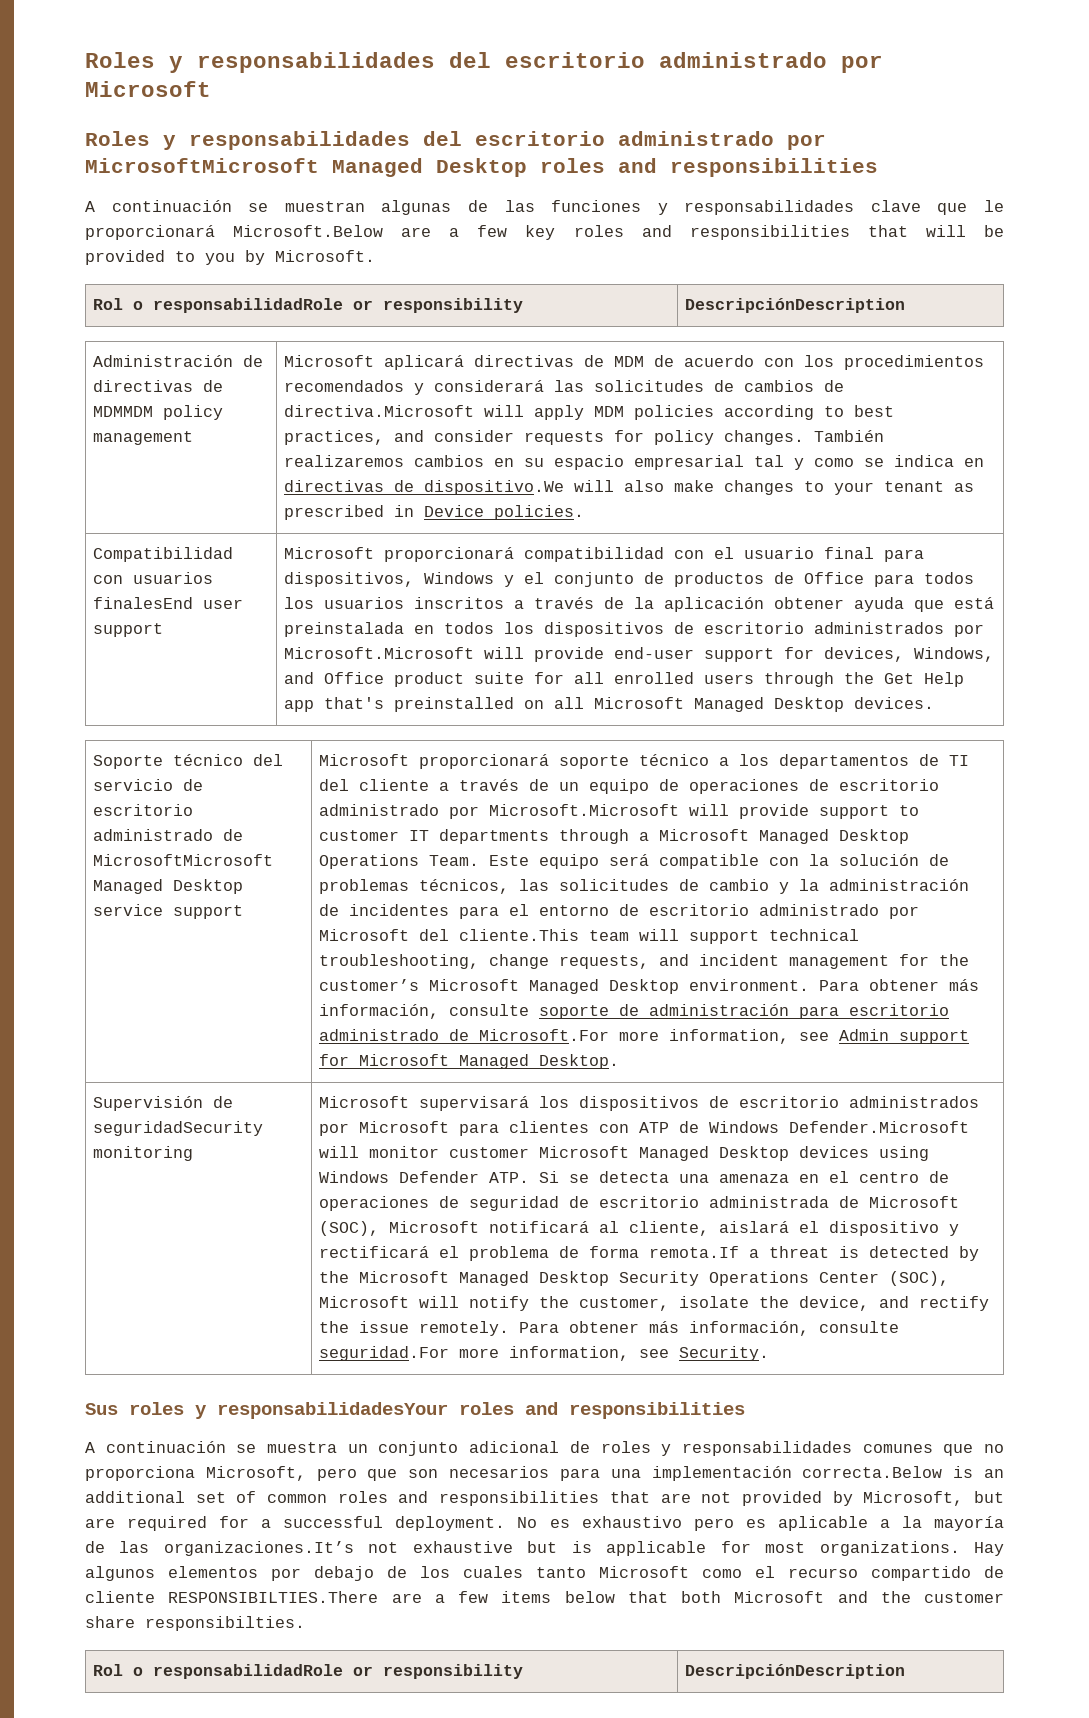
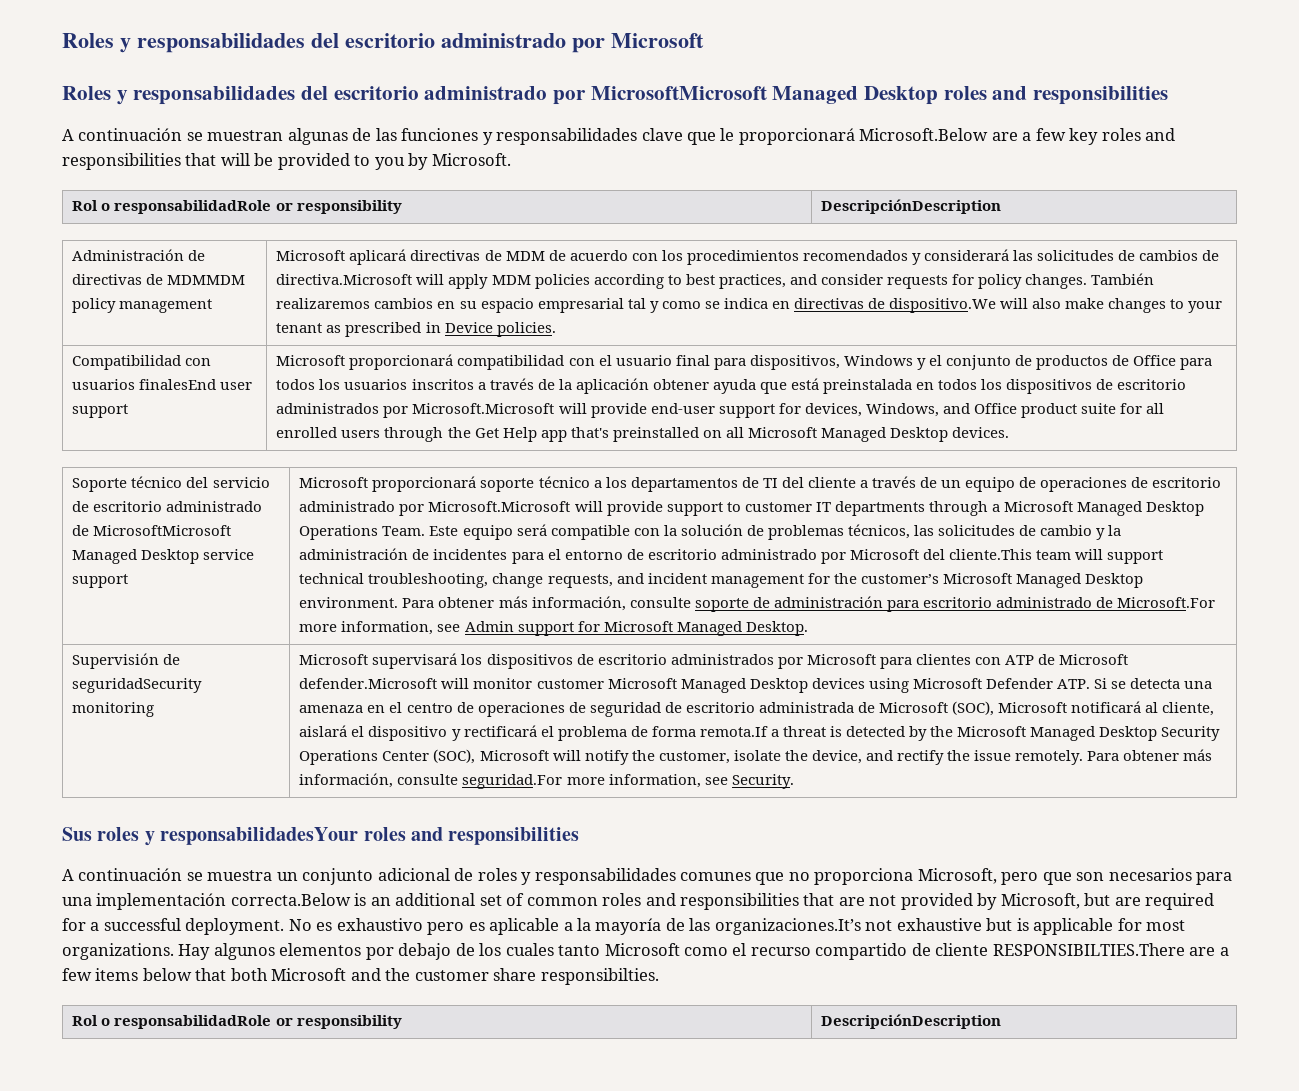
- Microsoft supervisará los dispositivos de escritorio administrados por Microsoft para clientes con ATP de Windows Defender.Microsoft will monitor customer Microsoft Managed Desktop devices using Windows Defender ATP. Si se detecta una amenaza en el centro de operaciones de seguridad de escritorio administrada de Microsoft (SOC), Microsoft notificará al cliente, aislará el dispositivo y rectificará el problema de forma remota.If a threat is detected by the Microsoft Managed Desktop Security Operations Center (SOC), Microsoft will notify the customer, isolate the device, and rectify the issue remotely.
+ Microsoft supervisará los dispositivos de escritorio administrados por Microsoft para clientes con ATP de Microsoft defender.Microsoft will monitor customer Microsoft Managed Desktop devices using Microsoft Defender ATP. Si se detecta una amenaza en el centro de operaciones de seguridad de escritorio administrada de Microsoft (SOC), Microsoft notificará al cliente, aislará el dispositivo y rectificará el problema de forma remota.If a threat is detected by the Microsoft Managed Desktop Security Operations Center (SOC), Microsoft will notify the customer, isolate the device, and rectify the issue remotely.

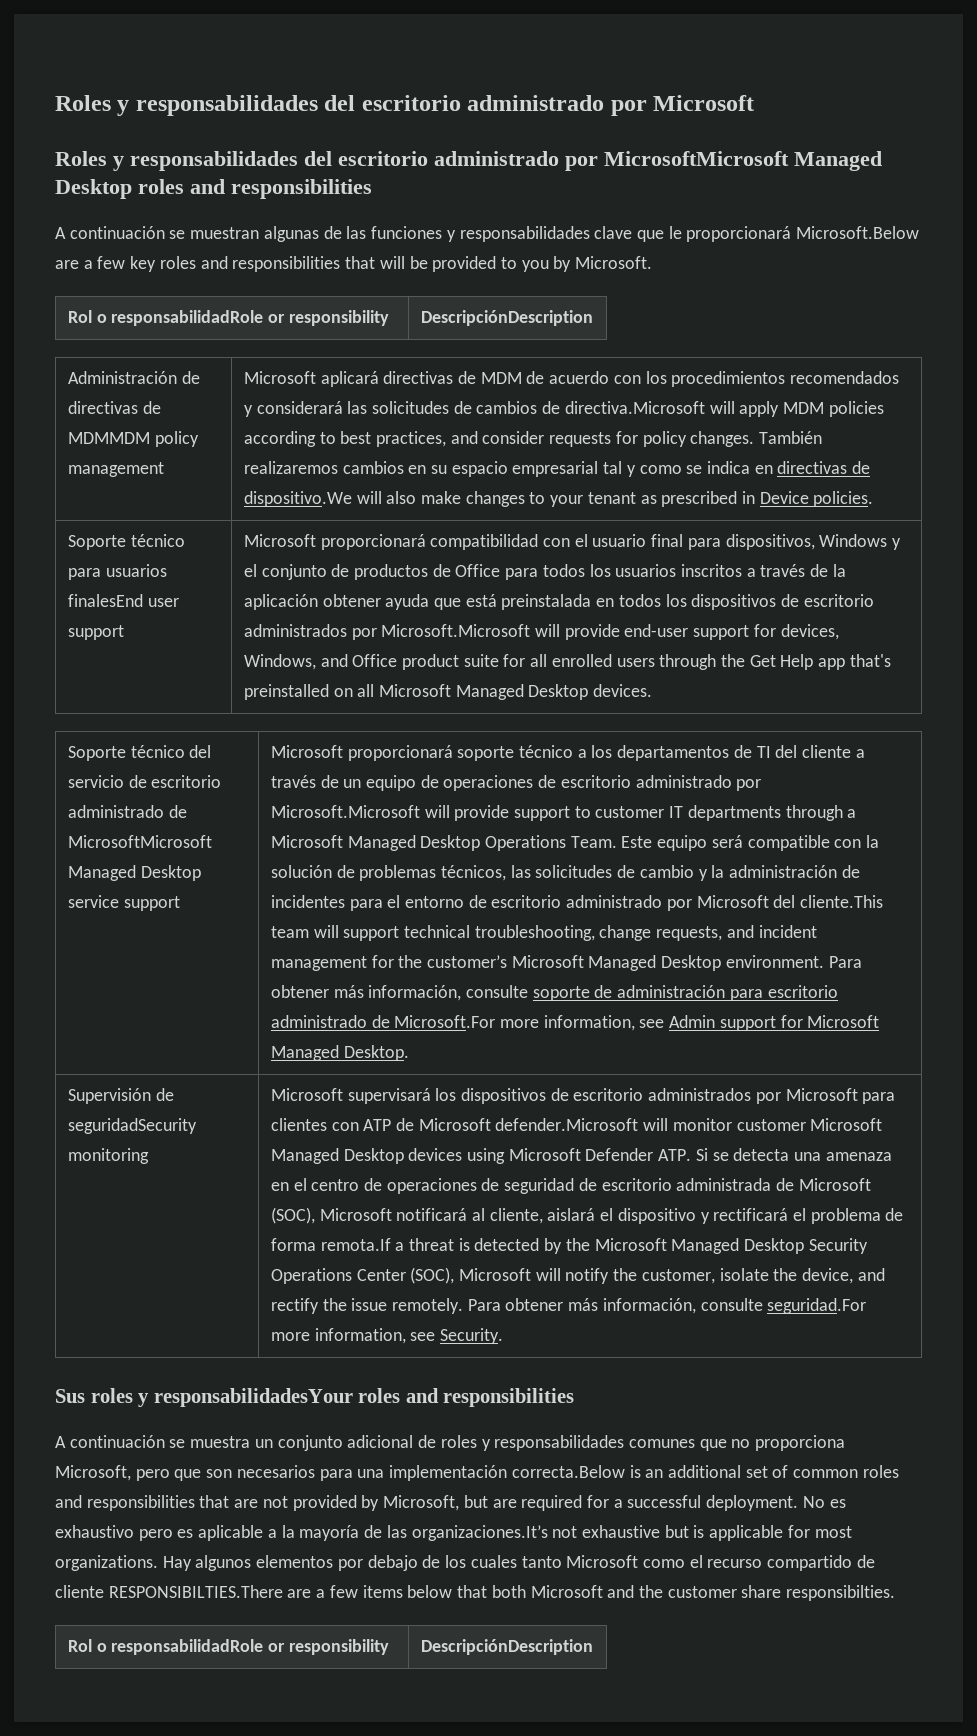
- Compatibilidad con usuarios finalesEnd user support
+ Soporte técnico para usuarios finalesEnd user support

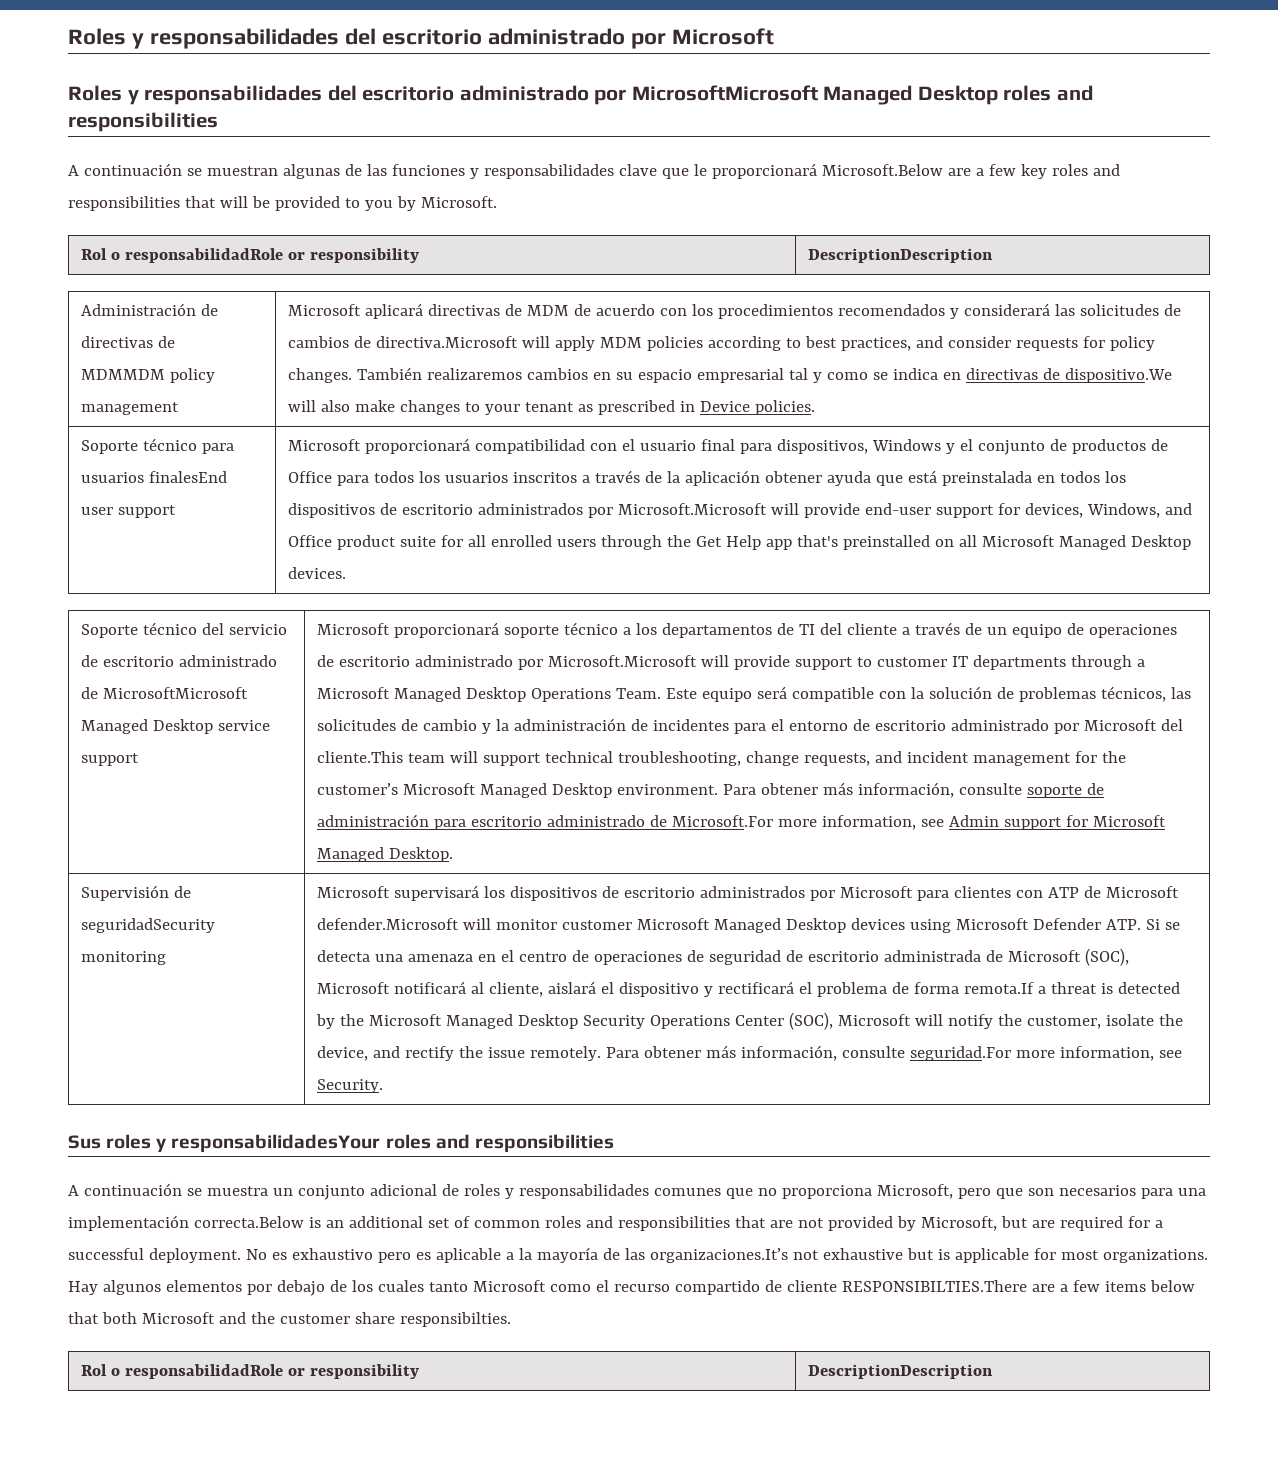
  A continuación se muestran algunas de las funciones y responsabilidades clave que le proporcionará Microsoft.Below are a few key roles and responsibilities that will be provided to you by Microsoft.
- Rol o responsabilidadRole or responsibility | DescripciónDescription
+ Rol o responsabilidadRole or responsibility | DescriptionDescription
  Hay algunos elementos por debajo de los cuales tanto Microsoft como el recurso compartido de cliente RESPONSIBILTIES.There are a few items below that both Microsoft and the customer share responsibilties.
- Rol o responsabilidadRole or responsibility | DescripciónDescription
+ Rol o responsabilidadRole or responsibility | DescriptionDescription

